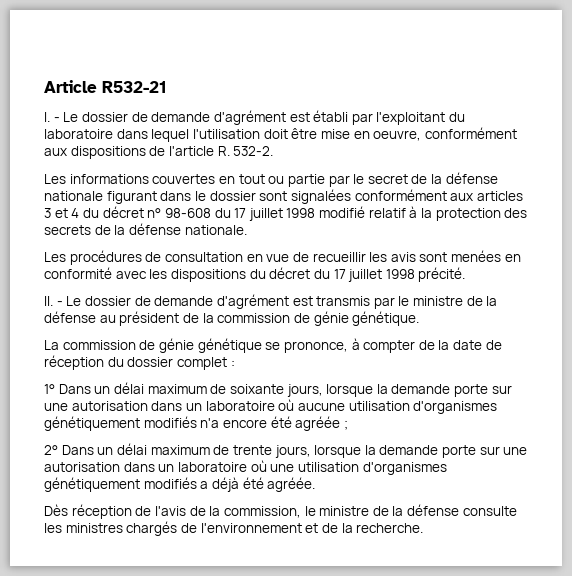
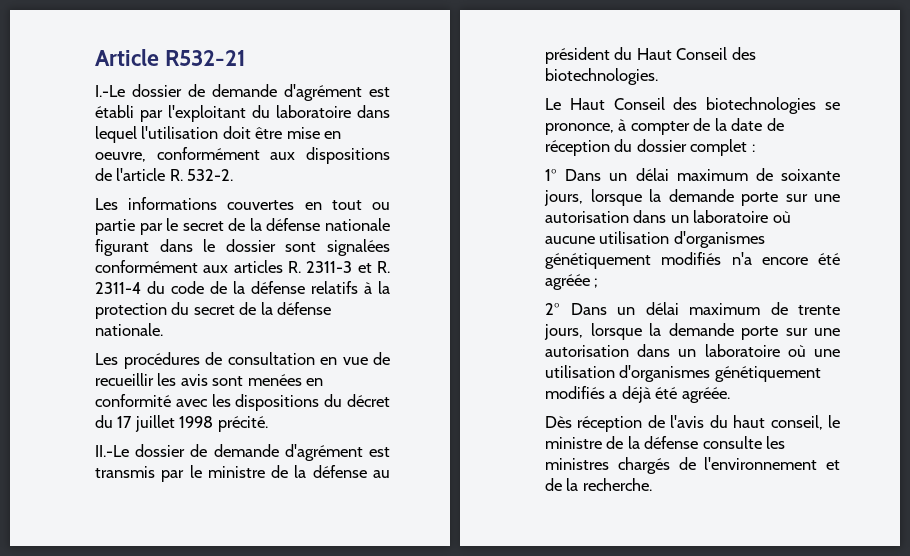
- I. - Le dossier de demande d'agrément est établi par l'exploitant du laboratoire dans lequel l'utilisation doit être mise en oeuvre, conformément aux dispositions de l'article R. 532-2.
+ I.-Le dossier de demande d'agrément est établi par l'exploitant du laboratoire dans lequel l'utilisation doit être mise en oeuvre, conformément aux dispositions de l'article R. 532-2.
- Les informations couvertes en tout ou partie par le secret de la défense nationale figurant dans le dossier sont signalées conformément aux articles 3 et 4 du décret n° 98-608 du 17 juillet 1998 modifié relatif à la protection des secrets de la défense nationale.
+ Les informations couvertes en tout ou partie par le secret de la défense nationale figurant dans le dossier sont signalées conformément aux articles R. 2311-3 et R. 2311-4 du code de la défense relatifs à la protection du secret de la défense nationale.
- II. - Le dossier de demande d'agrément est transmis par le ministre de la défense au président de la commission de génie génétique.
- La commission de génie génétique se prononce, à compter de la date de réception du dossier complet :
+ II.-Le dossier de demande d'agrément est transmis par le ministre de la défense au président du Haut Conseil des biotechnologies.
+ Le Haut Conseil des biotechnologies se prononce, à compter de la date de réception du dossier complet :
- Dès réception de l'avis de la commission, le ministre de la défense consulte les ministres chargés de l'environnement et de la recherche.
+ Dès réception de l'avis du haut conseil, le ministre de la défense consulte les ministres chargés de l'environnement et de la recherche.

